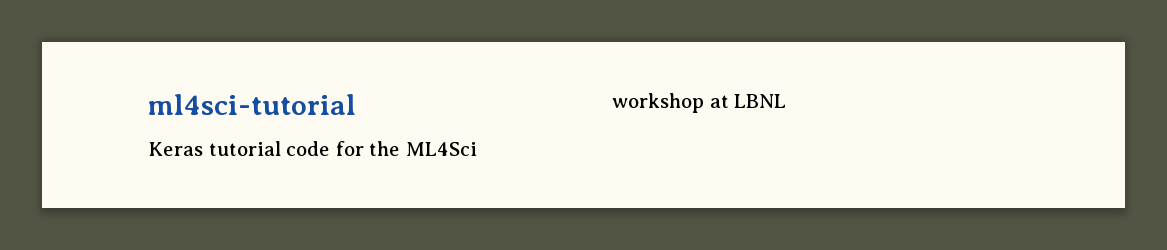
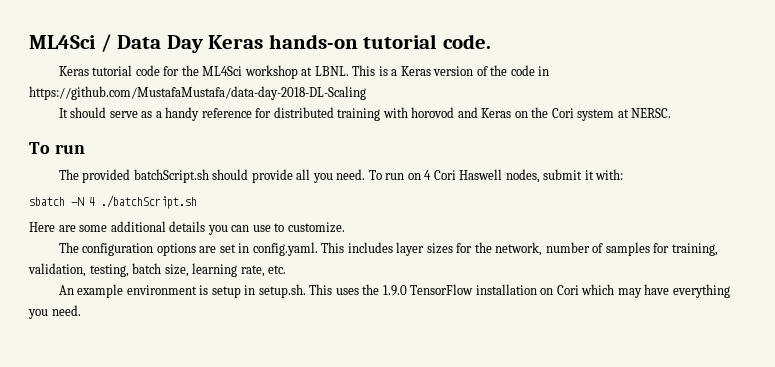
- ml4sci-tutorial
+ ML4Sci / Data Day Keras hands-on tutorial code.
- Keras tutorial code for the ML4Sci workshop at LBNL
+ Keras tutorial code for the ML4Sci workshop at LBNL. This is a Keras version of the code in https://github.com/MustafaMustafa/data-day-2018-DL-Scaling
+ It should serve as a handy reference for distributed training with horovod and Keras on the Cori system at NERSC.
+ To run
+ The provided batchScript.sh should provide all you need. To run on 4 Cori Haswell nodes, submit it with:
+ sbatch -N 4 ./batchScript.sh
+ Here are some additional details you can use to customize.
+ The configuration options are set in config.yaml. This includes layer sizes for the network, number of samples for training, validation, testing, batch size, learning rate, etc.
+ An example environment is setup in setup.sh. This uses the 1.9.0 TensorFlow installation on Cori which may have everything you need.

